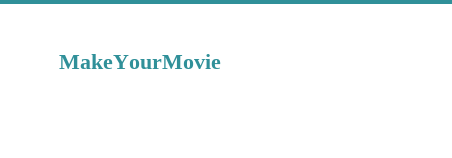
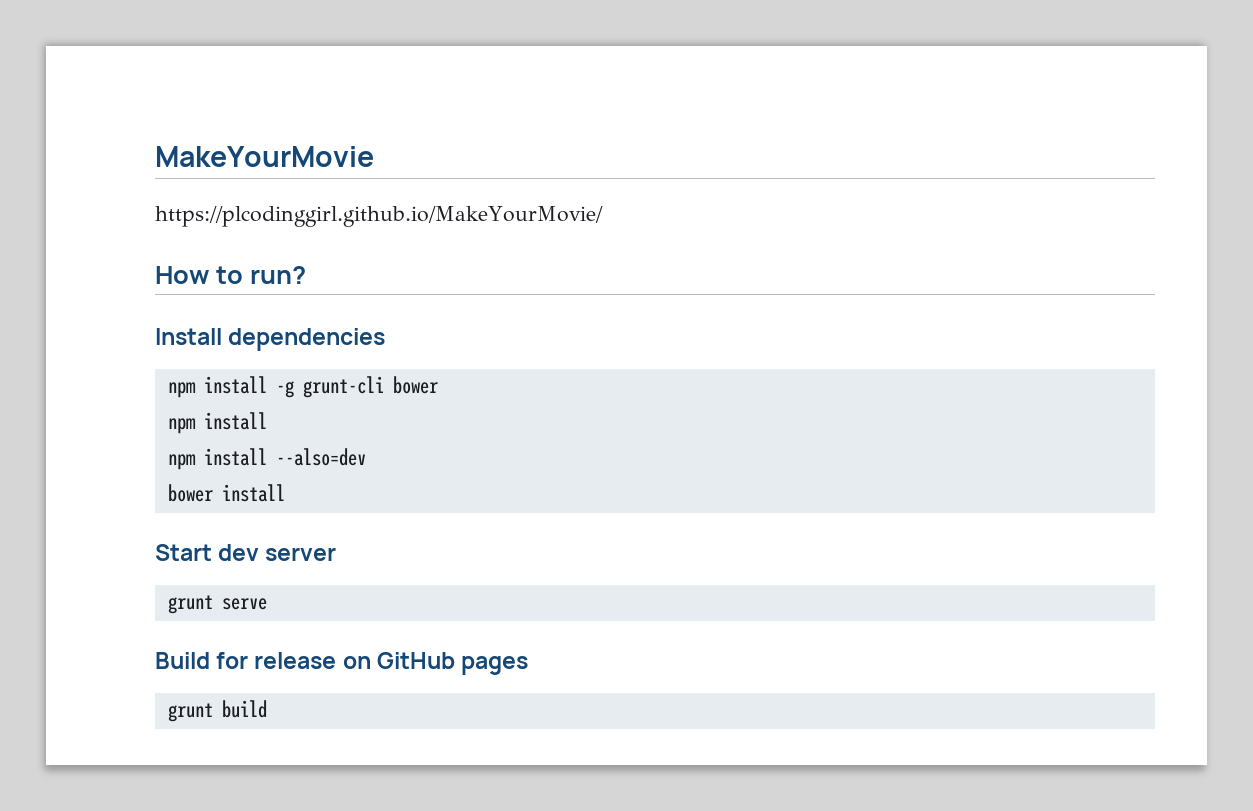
+ https://plcodinggirl.github.io/MakeYourMovie/
+ How to run?
+ Install dependencies
+ npm install -g grunt-cli bower
+ npm install
+ npm install --also=dev
+ bower install
+ Start dev server
+ grunt serve
+ Build for release on GitHub pages
+ grunt build

